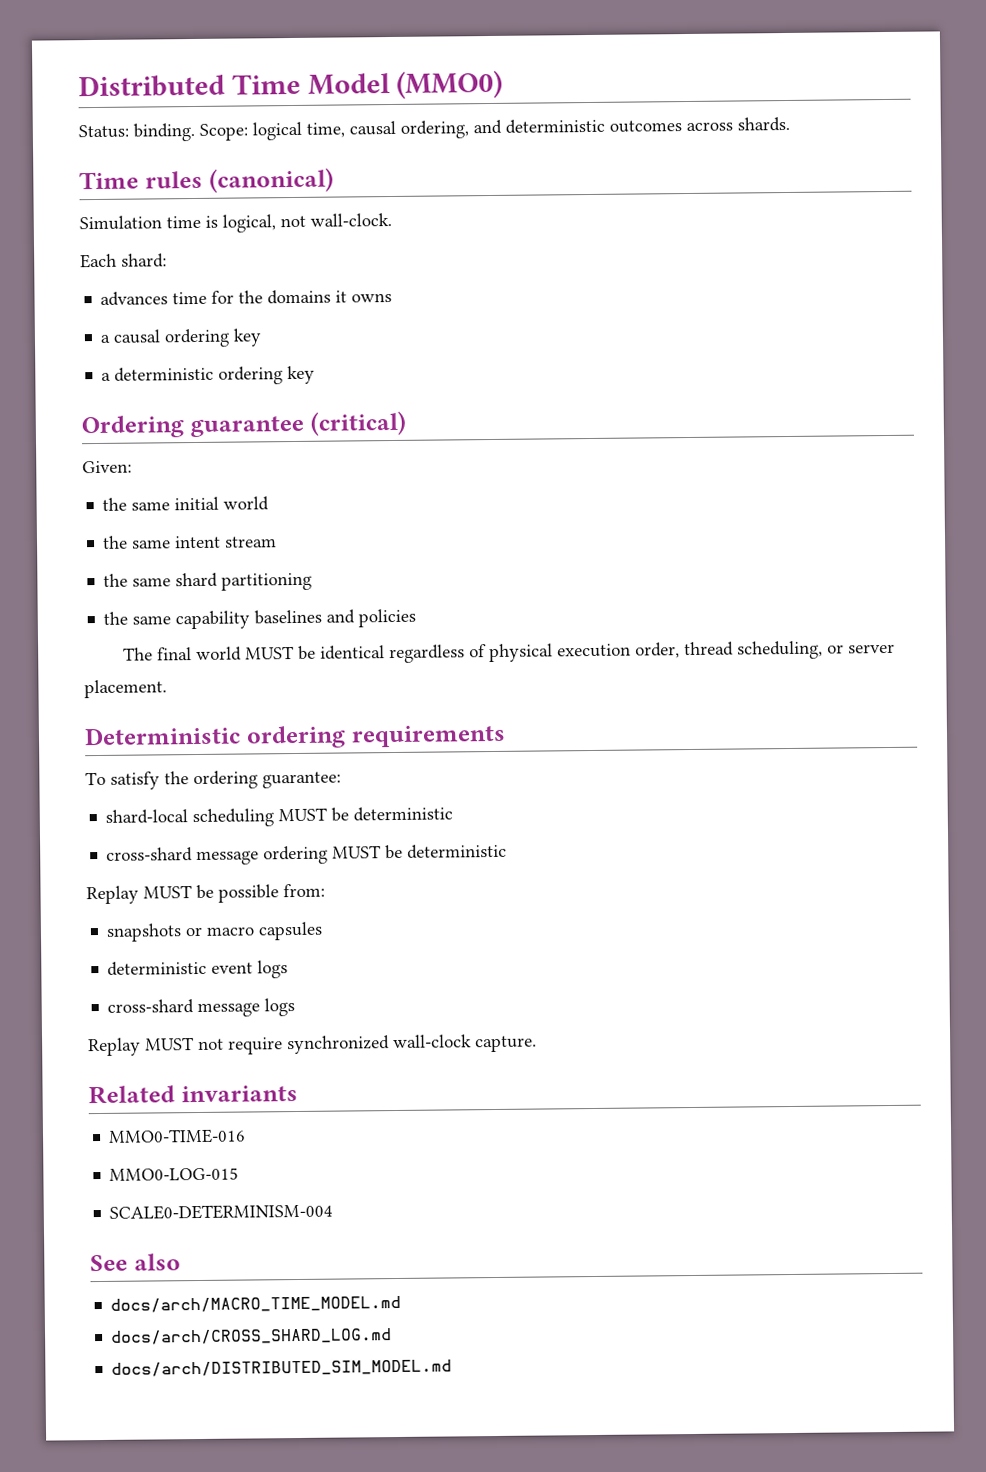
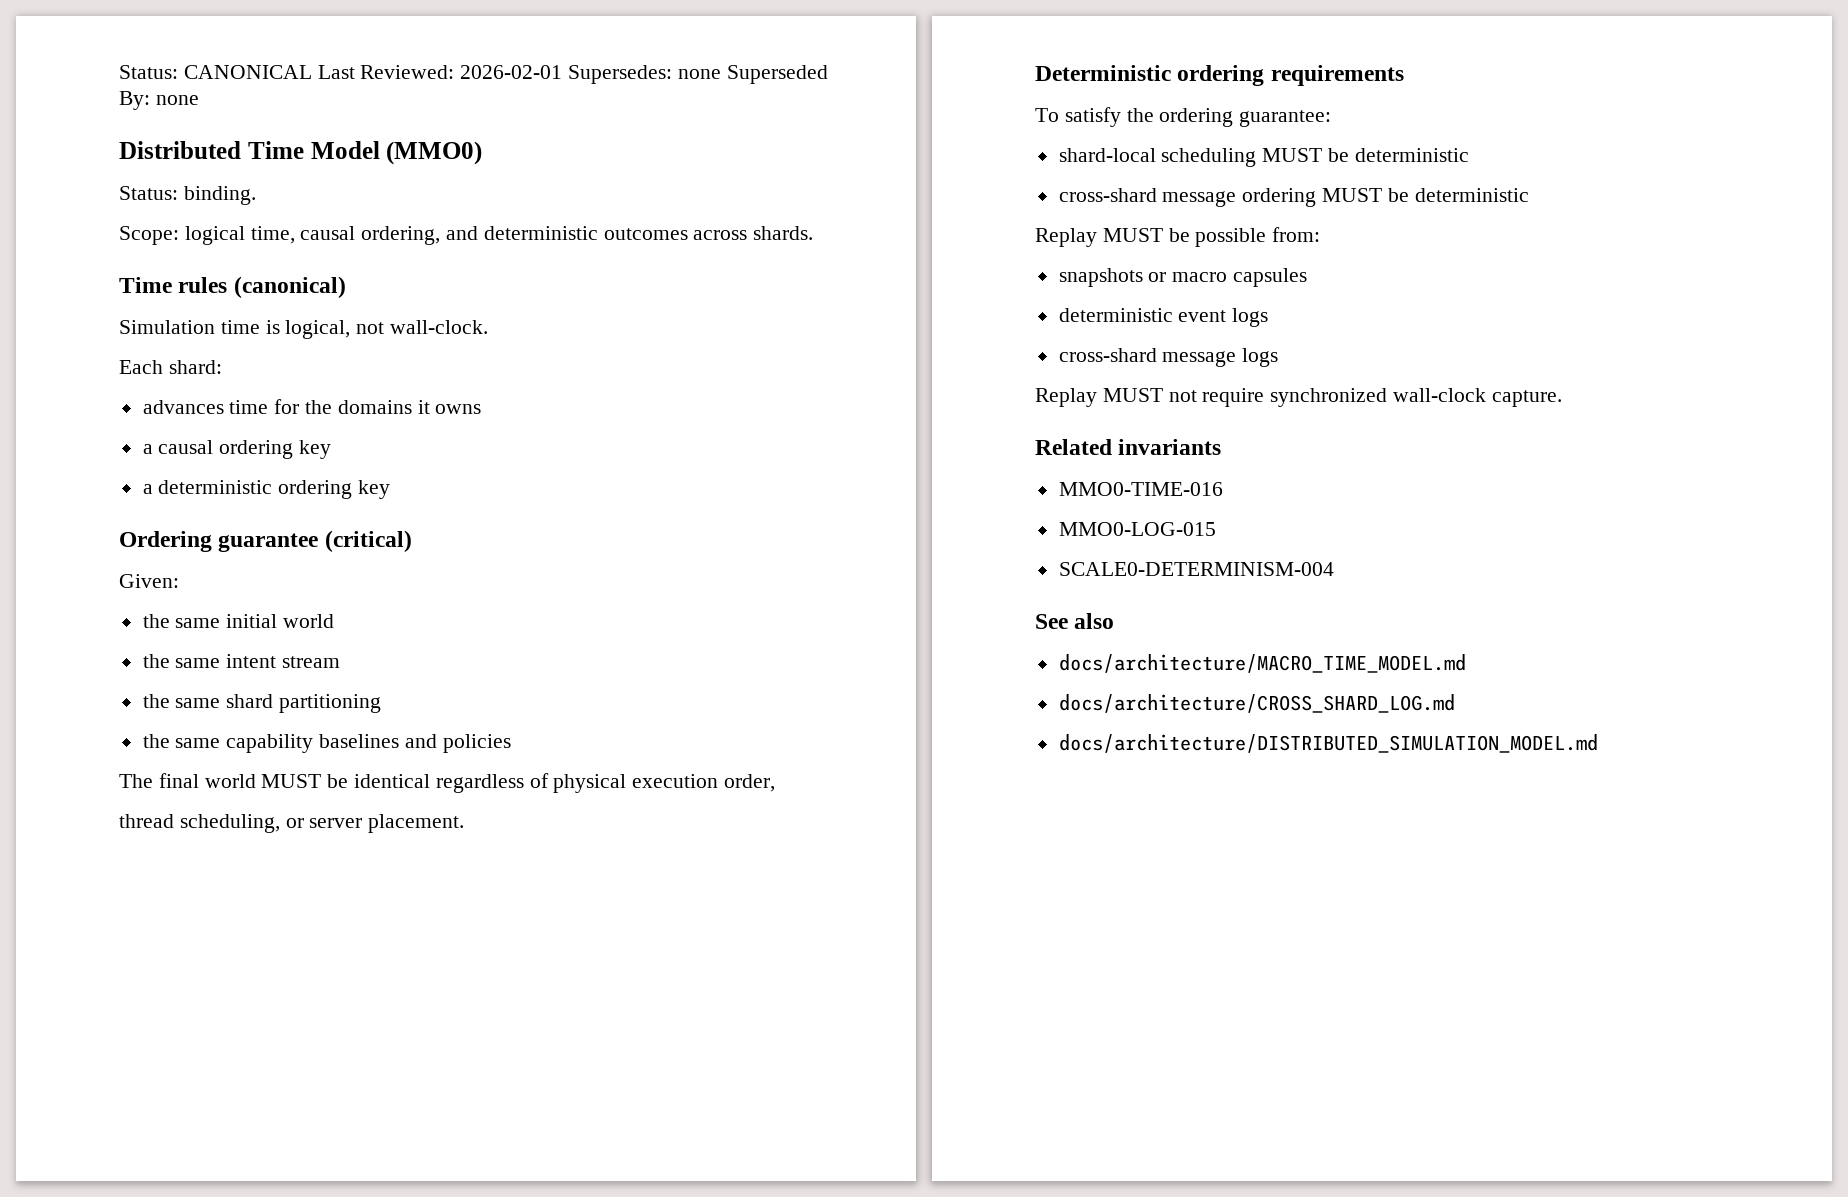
+ Status: CANONICAL Last Reviewed: 2026-02-01 Supersedes: none Superseded By: none
- Status: binding. Scope: logical time, causal ordering, and deterministic outcomes across shards.
+ Status: binding.
+ Scope: logical time, causal ordering, and deterministic outcomes across shards.
- The final world MUST be identical regardless of physical execution order, thread scheduling, or server placement.
+ The final world MUST be identical regardless of physical execution order,
+ thread scheduling, or server placement.
- docs/arch/MACRO_TIME_MODEL.md
- docs/arch/CROSS_SHARD_LOG.md
- docs/arch/DISTRIBUTED_SIM_MODEL.md
+ docs/architecture/MACRO_TIME_MODEL.md
+ docs/architecture/CROSS_SHARD_LOG.md
+ docs/architecture/DISTRIBUTED_SIMULATION_MODEL.md

